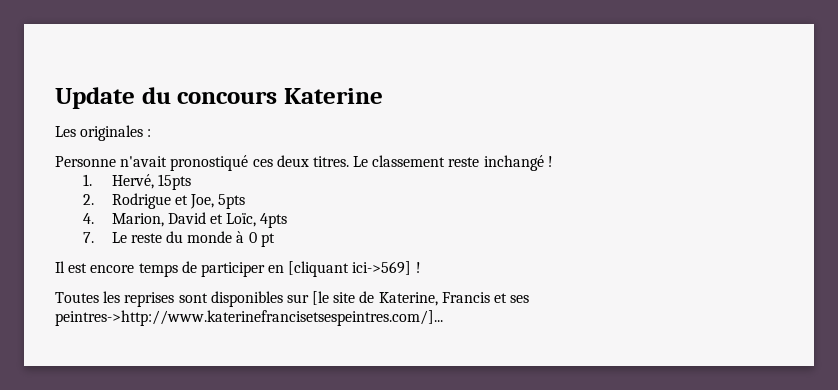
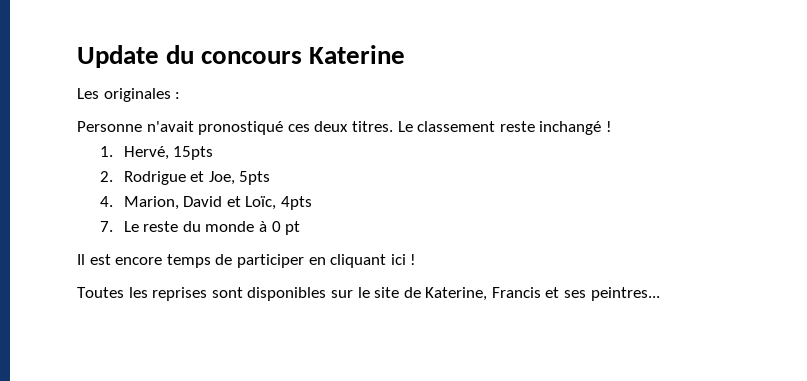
- Il est encore temps de participer en [cliquant ici->569] !
+ Il est encore temps de participer en cliquant ici !
- Toutes les reprises sont disponibles sur [le site de Katerine, Francis et ses peintres->http://www.katerinefrancisetsespeintres.com/]...
+ Toutes les reprises sont disponibles sur le site de Katerine, Francis et ses peintres...

